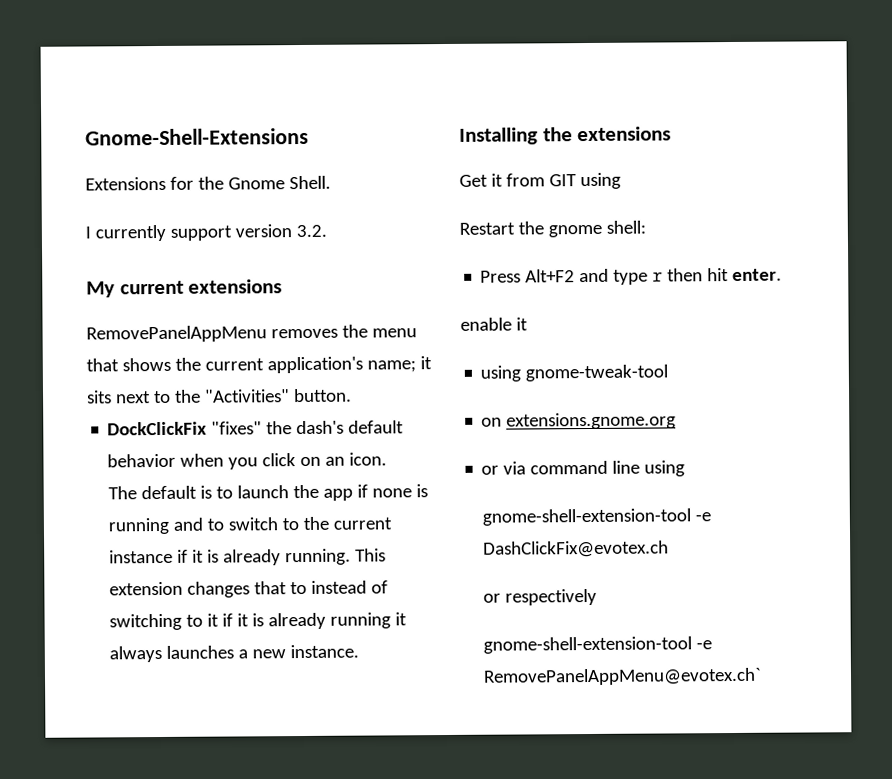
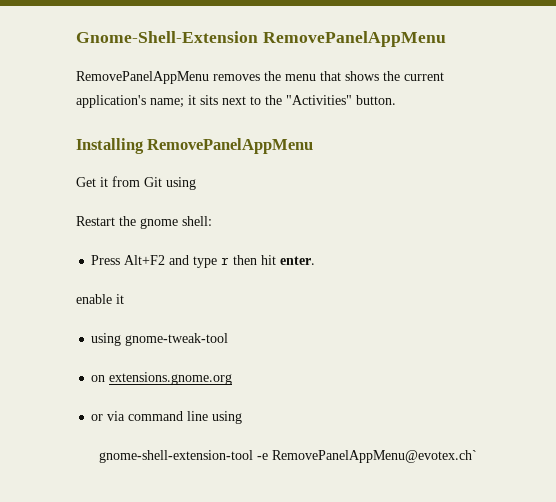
- Gnome-Shell-Extensions
- Extensions for the Gnome Shell.
- I currently support version 3.2.
- My current extensions
+ Gnome-Shell-Extension RemovePanelAppMenu
- DockClickFix "fixes" the dash's default behavior when you click on an icon.
- The default is to launch the app if none is running and to switch to the current instance if it is already running. This extension changes that to instead of switching to it if it is already running it always launches a new instance.
- Installing the extensions
+ Installing RemovePanelAppMenu
- Get it from GIT using
+ Get it from Git using
- gnome-shell-extension-tool -e DashClickFix@evotex.ch
- or respectively

